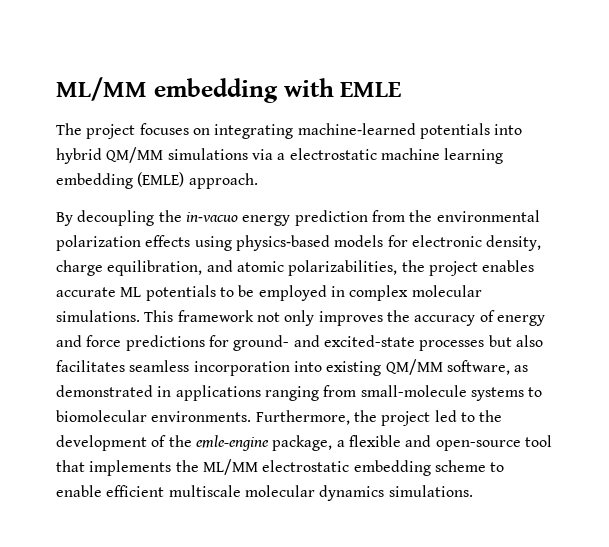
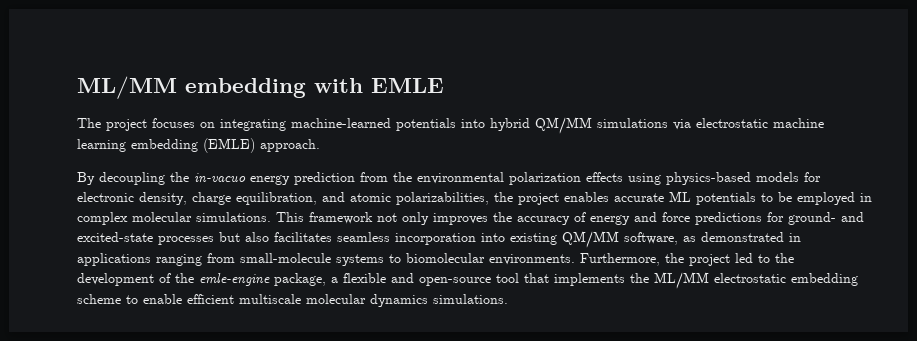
- The project focuses on integrating machine‐learned potentials into hybrid QM/MM simulations via a electrostatic machine learning embedding (EMLE) approach.
+ The project focuses on integrating machine‐learned potentials into hybrid QM/MM simulations via electrostatic machine learning embedding (EMLE) approach.

